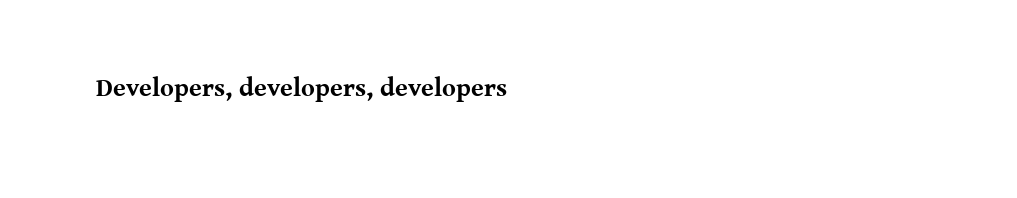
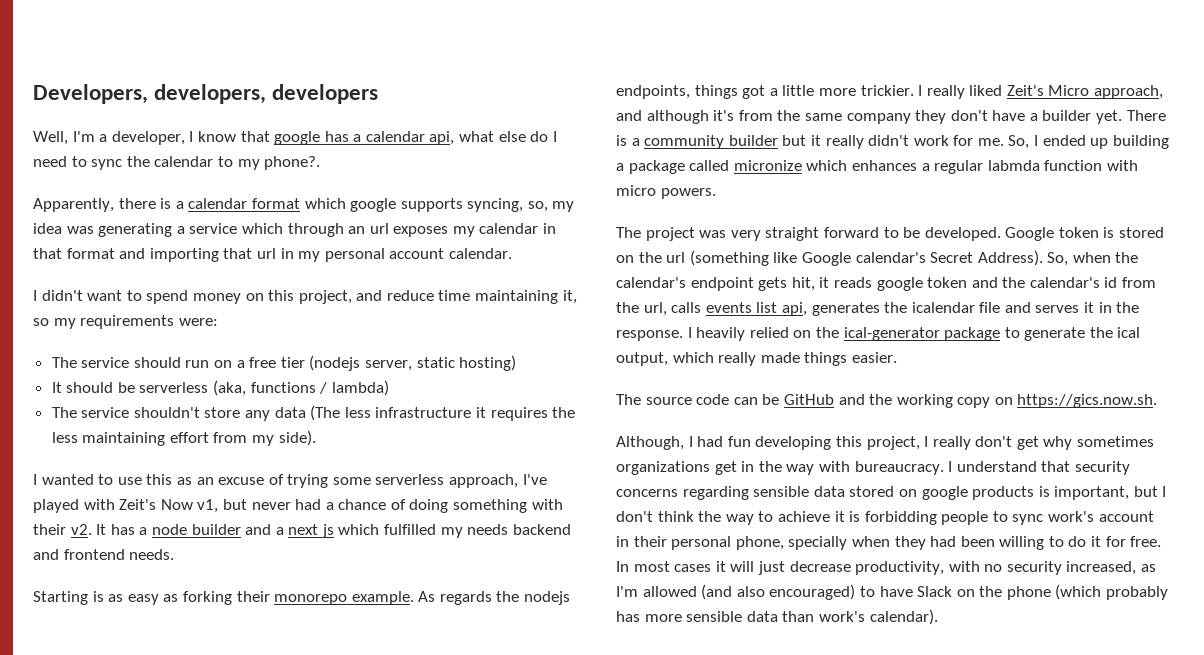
+ Well, I'm a developer, I know that google has a calendar api, what else do I need to sync the calendar to my phone?.
+ Apparently, there is a calendar format which google supports syncing, so, my idea was generating a service which through an url exposes my calendar in that format and importing that url in my personal account calendar.
+ I didn't want to spend money on this project, and reduce time maintaining it, so my requirements were:
+ The service should run on a free tier (nodejs server, static hosting)
+ It should be serverless (aka, functions / lambda)
+ The service shouldn't store any data (The less infrastructure it requires the less maintaining effort from my side).
+ I wanted to use this as an excuse of trying some serverless approach, I've played with Zeit's Now v1, but never had a chance of doing something with their v2. It has a node builder and a next js which fulfilled my needs backend and frontend needs.
+ Starting is as easy as forking their monorepo example. As regards the nodejs endpoints, things got a little more trickier. I really liked Zeit's Micro approach, and although it's from the same company they don't have a builder yet. There is a community builder but it really didn't work for me. So, I ended up building a package called micronize which enhances a regular labmda function with micro powers.
+ The project was very straight forward to be developed. Google token is stored on the url (something like Google calendar's Secret Address). So, when the calendar's endpoint gets hit, it reads google token and the calendar's id from the url, calls events list api, generates the icalendar file and serves it in the response. I heavily relied on the ical-generator package to generate the ical output, which really made things easier.
+ The source code can be GitHub and the working copy on https://gics.now.sh.
+ Although, I had fun developing this project, I really don't get why sometimes organizations get in the way with bureaucracy. I understand that security concerns regarding sensible data stored on google products is important, but I don't think the way to achieve it is forbidding people to sync work's account in their personal phone, specially when they had been willing to do it for free. In most cases it will just decrease productivity, with no security increased, as I'm allowed (and also encouraged) to have Slack on the phone (which probably has more sensible data than work's calendar).

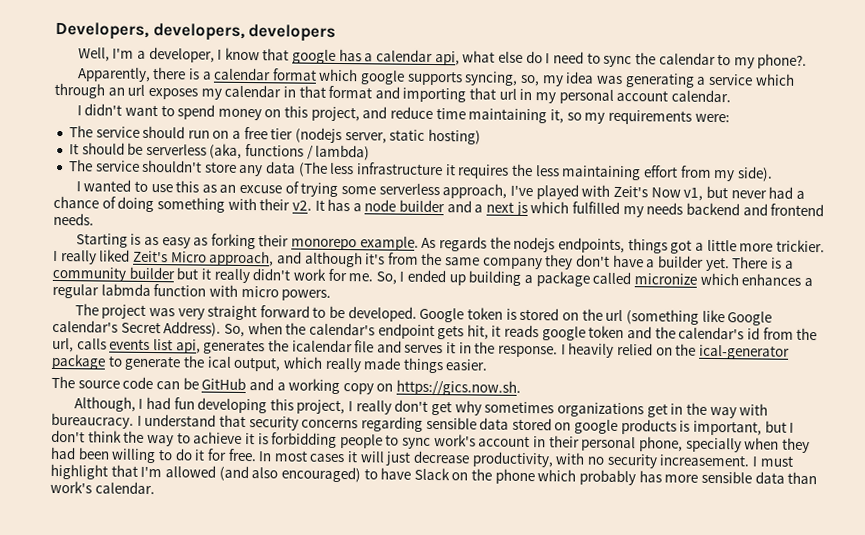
- The source code can be GitHub and the working copy on https://gics.now.sh.
+ The source code can be GitHub and a working copy on https://gics.now.sh.
- In most cases it will just decrease productivity, with no security increased, as I'm allowed (and also encouraged) to have Slack on the phone (which probably has more sensible data than work's calendar).
+ In most cases it will just decrease productivity, with no security increasement. I must highlight that I'm allowed (and also encouraged) to have Slack on the phone which probably has more sensible data than work's calendar.

